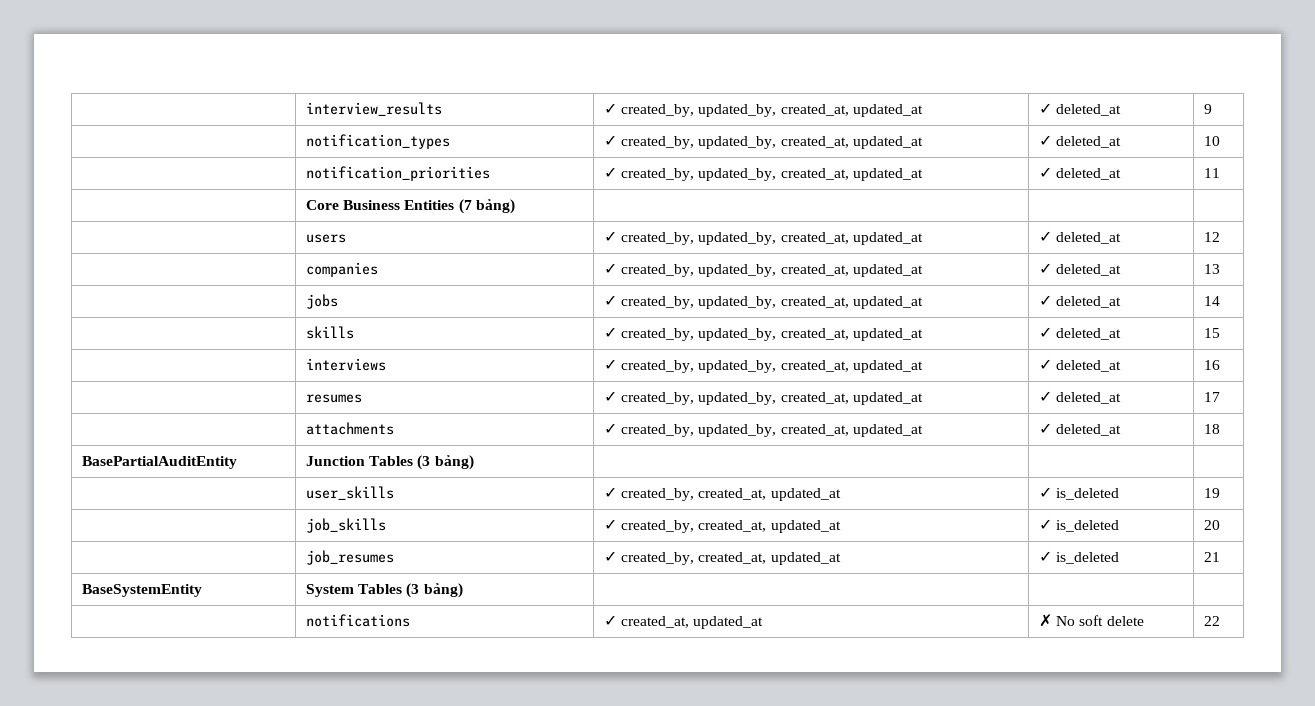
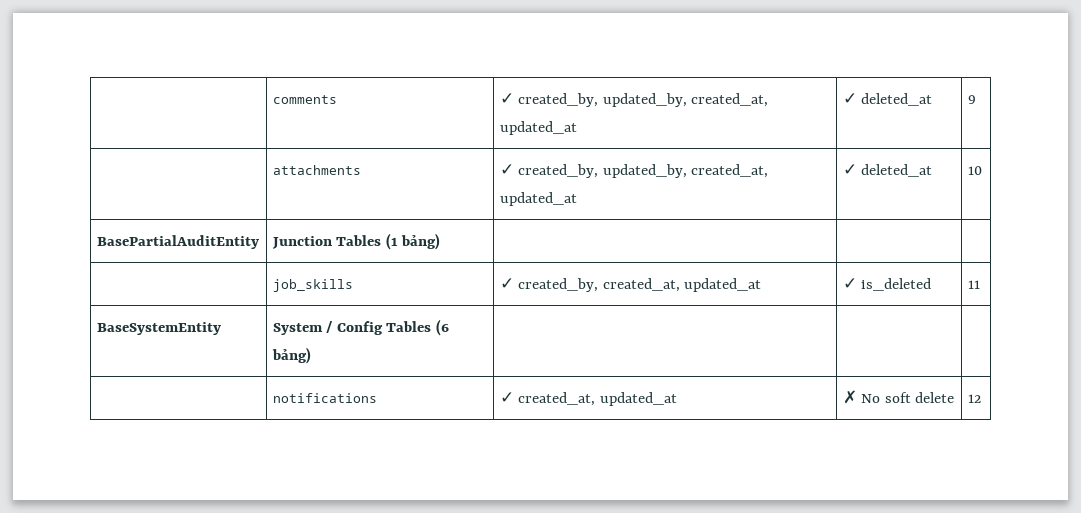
- | interview_results | ✓ created_by, updated_by, created_at, updated_at | ✓ deleted_at | 9
+ | comments | ✓ created_by, updated_by, created_at, updated_at | ✓ deleted_at | 9
- | notification_types | ✓ created_by, updated_by, created_at, updated_at | ✓ deleted_at | 10
+ | attachments | ✓ created_by, updated_by, created_at, updated_at | ✓ deleted_at | 10
- | notification_priorities | ✓ created_by, updated_by, created_at, updated_at | ✓ deleted_at | 11
- | Core Business Entities (7 bảng) | | |
- | users | ✓ created_by, updated_by, created_at, updated_at | ✓ deleted_at | 12
- | companies | ✓ created_by, updated_by, created_at, updated_at | ✓ deleted_at | 13
- | jobs | ✓ created_by, updated_by, created_at, updated_at | ✓ deleted_at | 14
- | skills | ✓ created_by, updated_by, created_at, updated_at | ✓ deleted_at | 15
- | interviews | ✓ created_by, updated_by, created_at, updated_at | ✓ deleted_at | 16
- | resumes | ✓ created_by, updated_by, created_at, updated_at | ✓ deleted_at | 17
- | attachments | ✓ created_by, updated_by, created_at, updated_at | ✓ deleted_at | 18
- BasePartialAuditEntity | Junction Tables (3 bảng) | | |
- | user_skills | ✓ created_by, created_at, updated_at | ✓ is_deleted | 19
+ BasePartialAuditEntity | Junction Tables (1 bảng) | | |
- | job_skills | ✓ created_by, created_at, updated_at | ✓ is_deleted | 20
- | job_resumes | ✓ created_by, created_at, updated_at | ✓ is_deleted | 21
- BaseSystemEntity | System Tables (3 bảng) | | |
+ | job_skills | ✓ created_by, created_at, updated_at | ✓ is_deleted | 11
+ BaseSystemEntity | System / Config Tables (6 bảng) | | |
- | notifications | ✓ created_at, updated_at | ✗ No soft delete | 22
+ | notifications | ✓ created_at, updated_at | ✗ No soft delete | 12

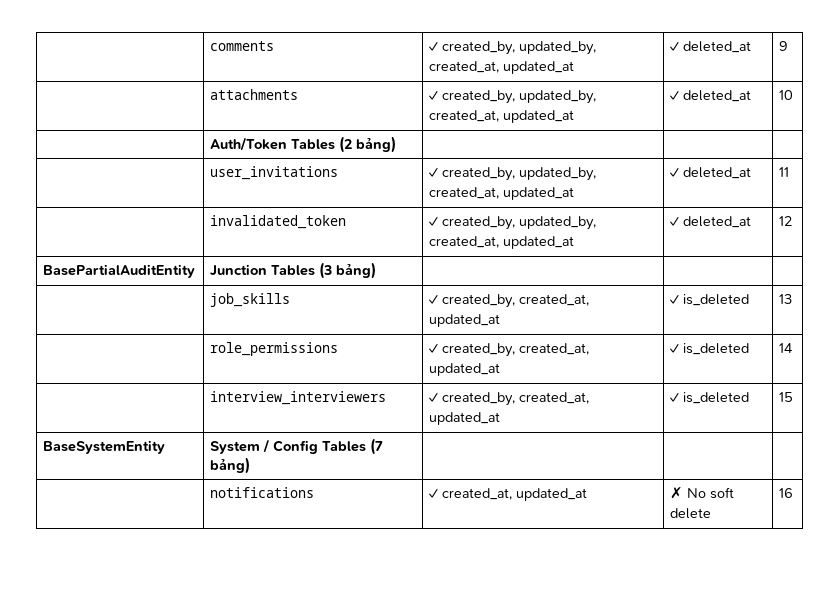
+ | Auth/Token Tables (2 bảng) | | |
+ | user_invitations | ✓ created_by, updated_by, created_at, updated_at | ✓ deleted_at | 11
+ | invalidated_token | ✓ created_by, updated_by, created_at, updated_at | ✓ deleted_at | 12
- BasePartialAuditEntity | Junction Tables (1 bảng) | | |
+ BasePartialAuditEntity | Junction Tables (3 bảng) | | |
- | job_skills | ✓ created_by, created_at, updated_at | ✓ is_deleted | 11
+ | job_skills | ✓ created_by, created_at, updated_at | ✓ is_deleted | 13
+ | role_permissions | ✓ created_by, created_at, updated_at | ✓ is_deleted | 14
+ | interview_interviewers | ✓ created_by, created_at, updated_at | ✓ is_deleted | 15
- BaseSystemEntity | System / Config Tables (6 bảng) | | |
+ BaseSystemEntity | System / Config Tables (7 bảng) | | |
- | notifications | ✓ created_at, updated_at | ✗ No soft delete | 12
+ | notifications | ✓ created_at, updated_at | ✗ No soft delete | 16

